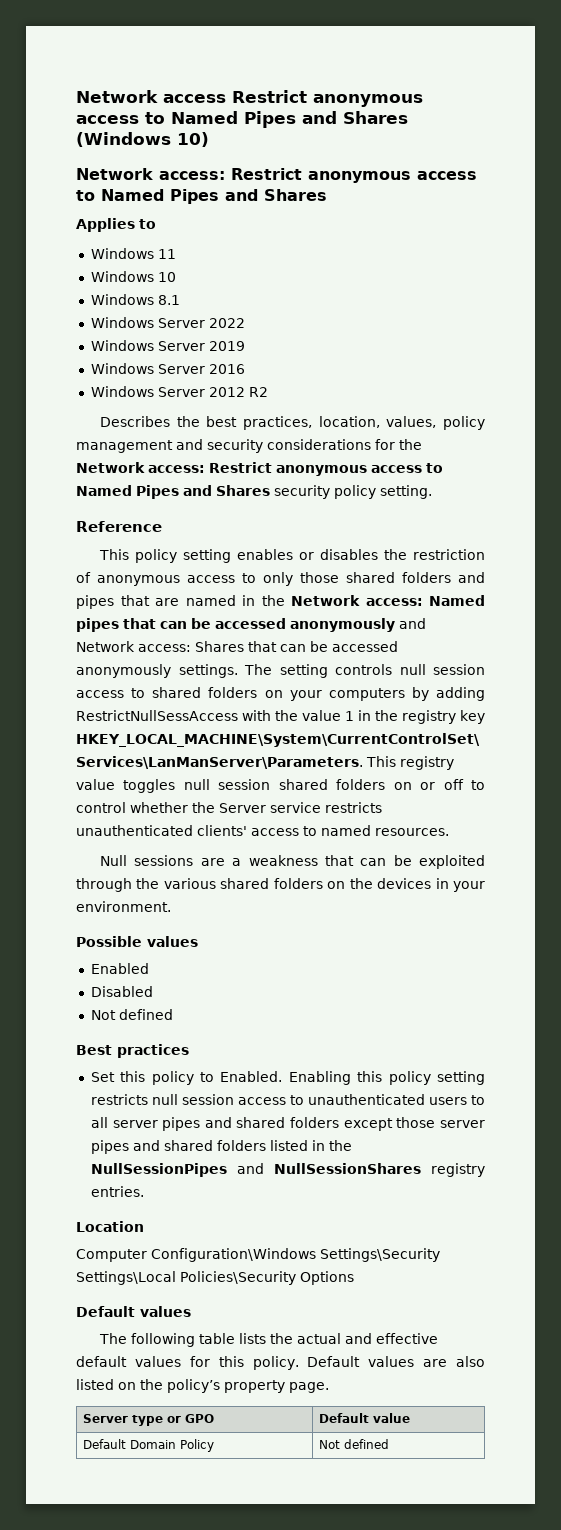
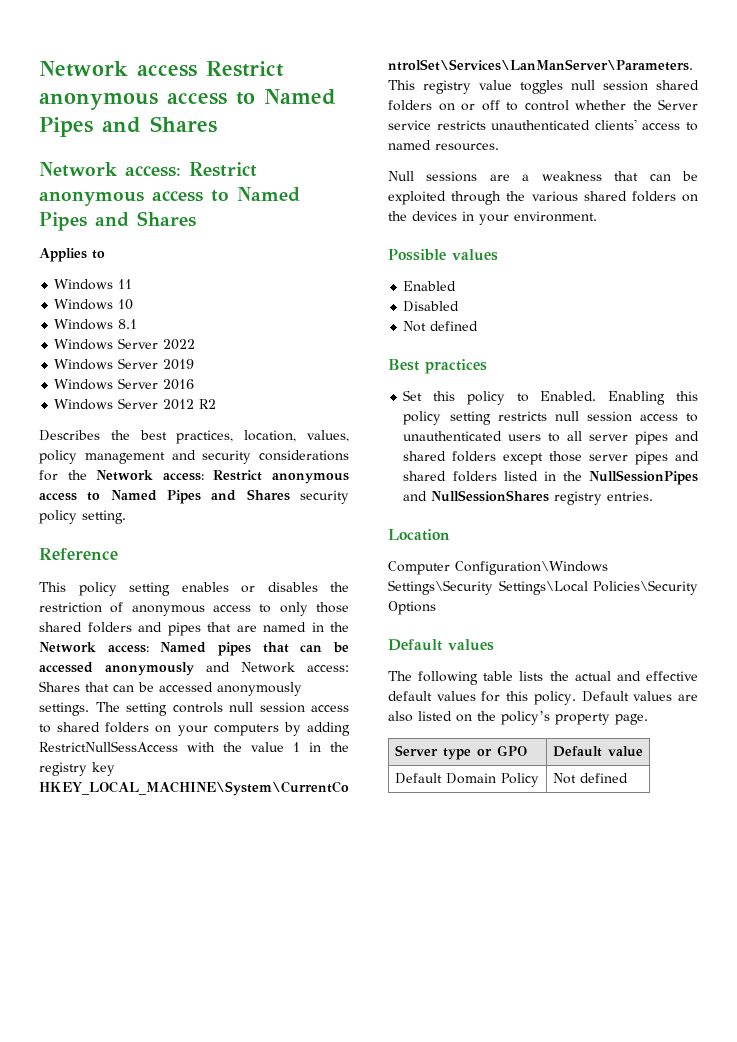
- Network access Restrict anonymous access to Named Pipes and Shares (Windows 10)
+ Network access Restrict anonymous access to Named Pipes and Shares

